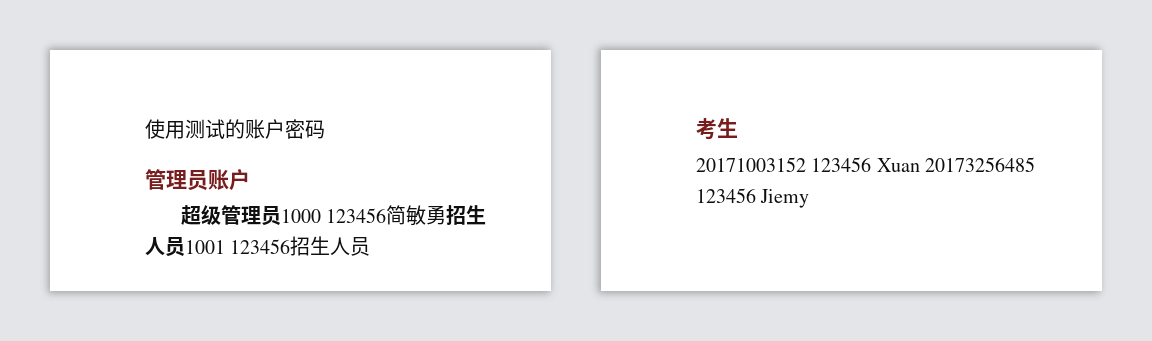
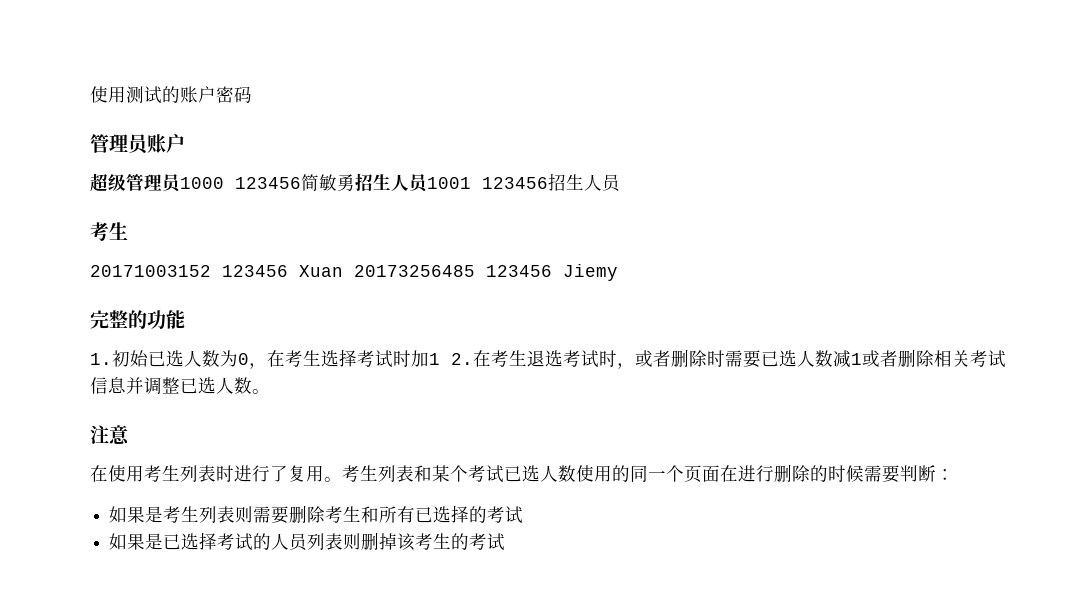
+ 完整的功能
+ 1.初始已选人数为0，在考生选择考试时加1 2.在考生退选考试时，或者删除时需要已选人数减1或者删除相关考试信息并调整已选人数。
+ 注意
+ 在使用考生列表时进行了复用。考生列表和某个考试已选人数使用的同一个页面在进行删除的时候需要判断：
+ 如果是考生列表则需要删除考生和所有已选择的考试
+ 如果是已选择考试的人员列表则删掉该考生的考试

